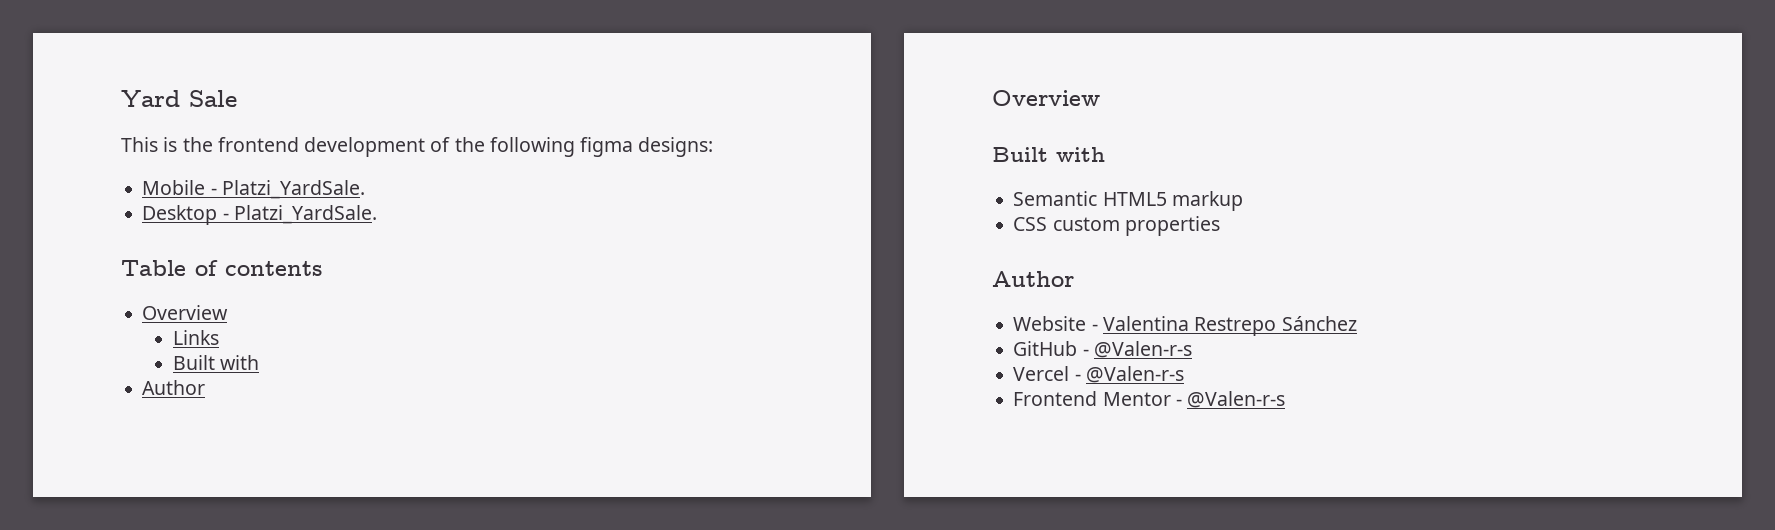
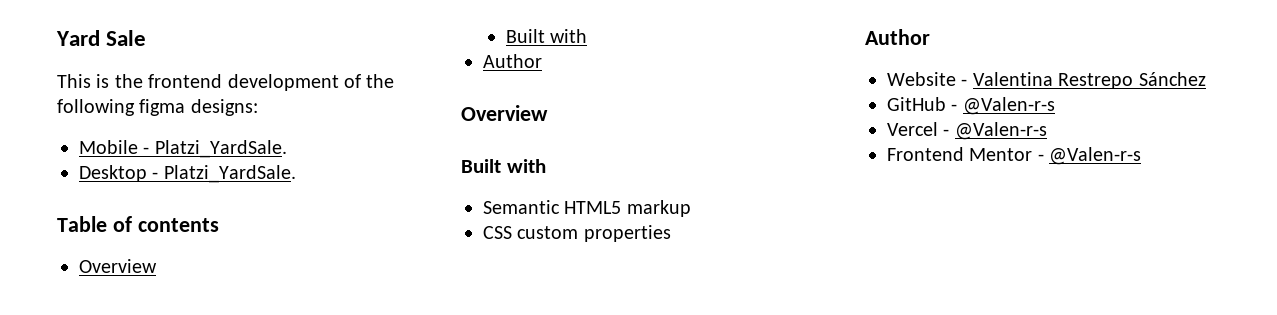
- Links

